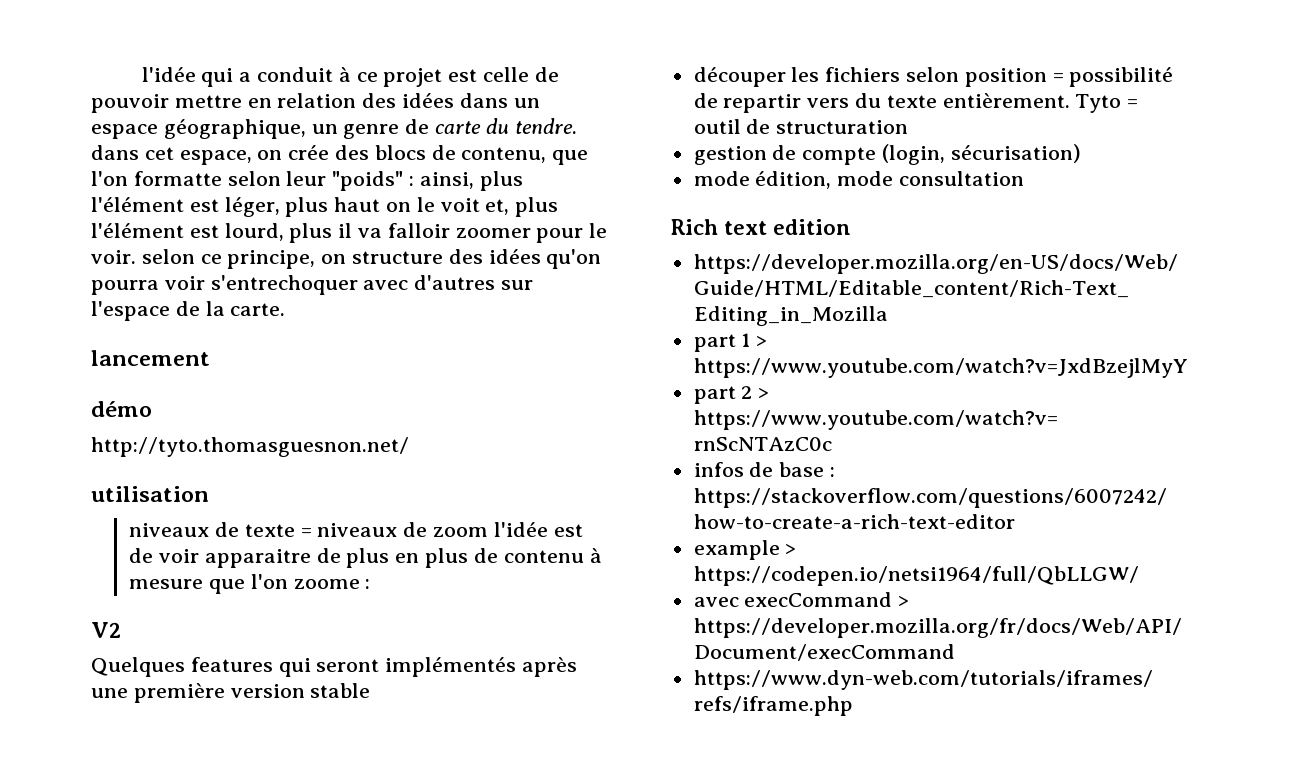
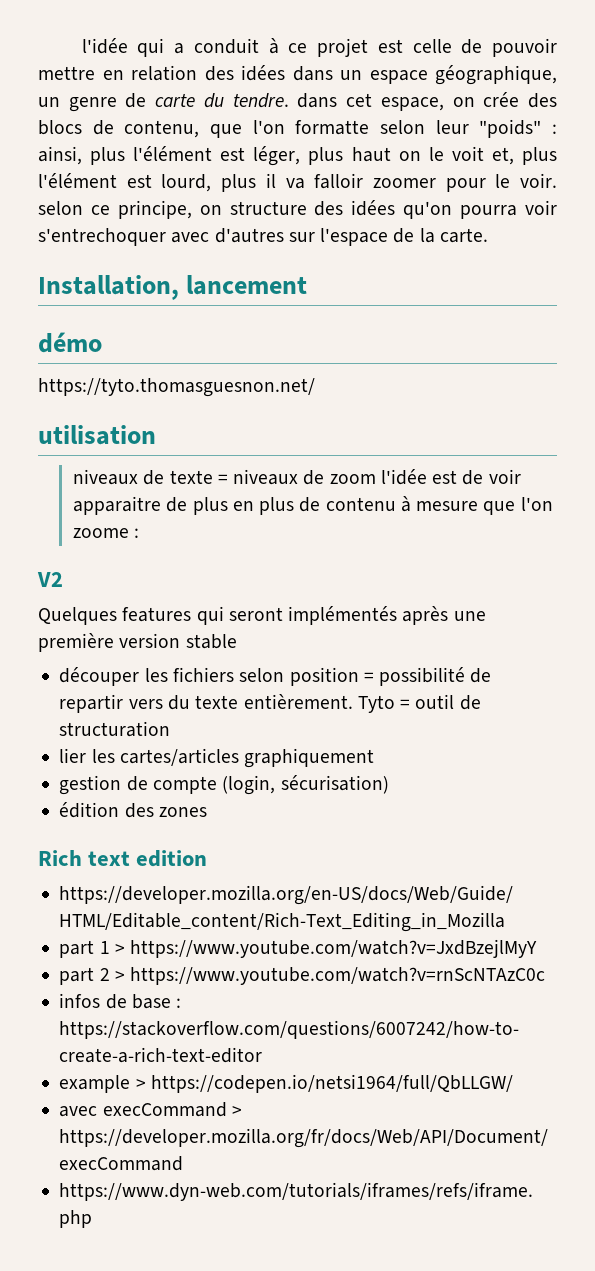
- lancement
+ Installation, lancement
- http://tyto.thomasguesnon.net/
+ https://tyto.thomasguesnon.net/
+ lier les cartes/articles graphiquement
- mode édition, mode consultation
+ édition des zones

